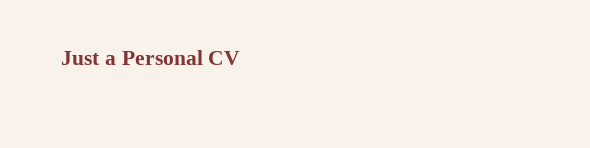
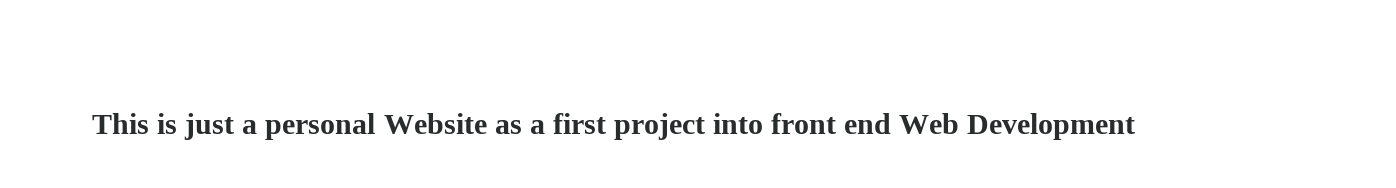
- Just a Personal CV
+ This is just a personal Website as a first project into front end Web Development

